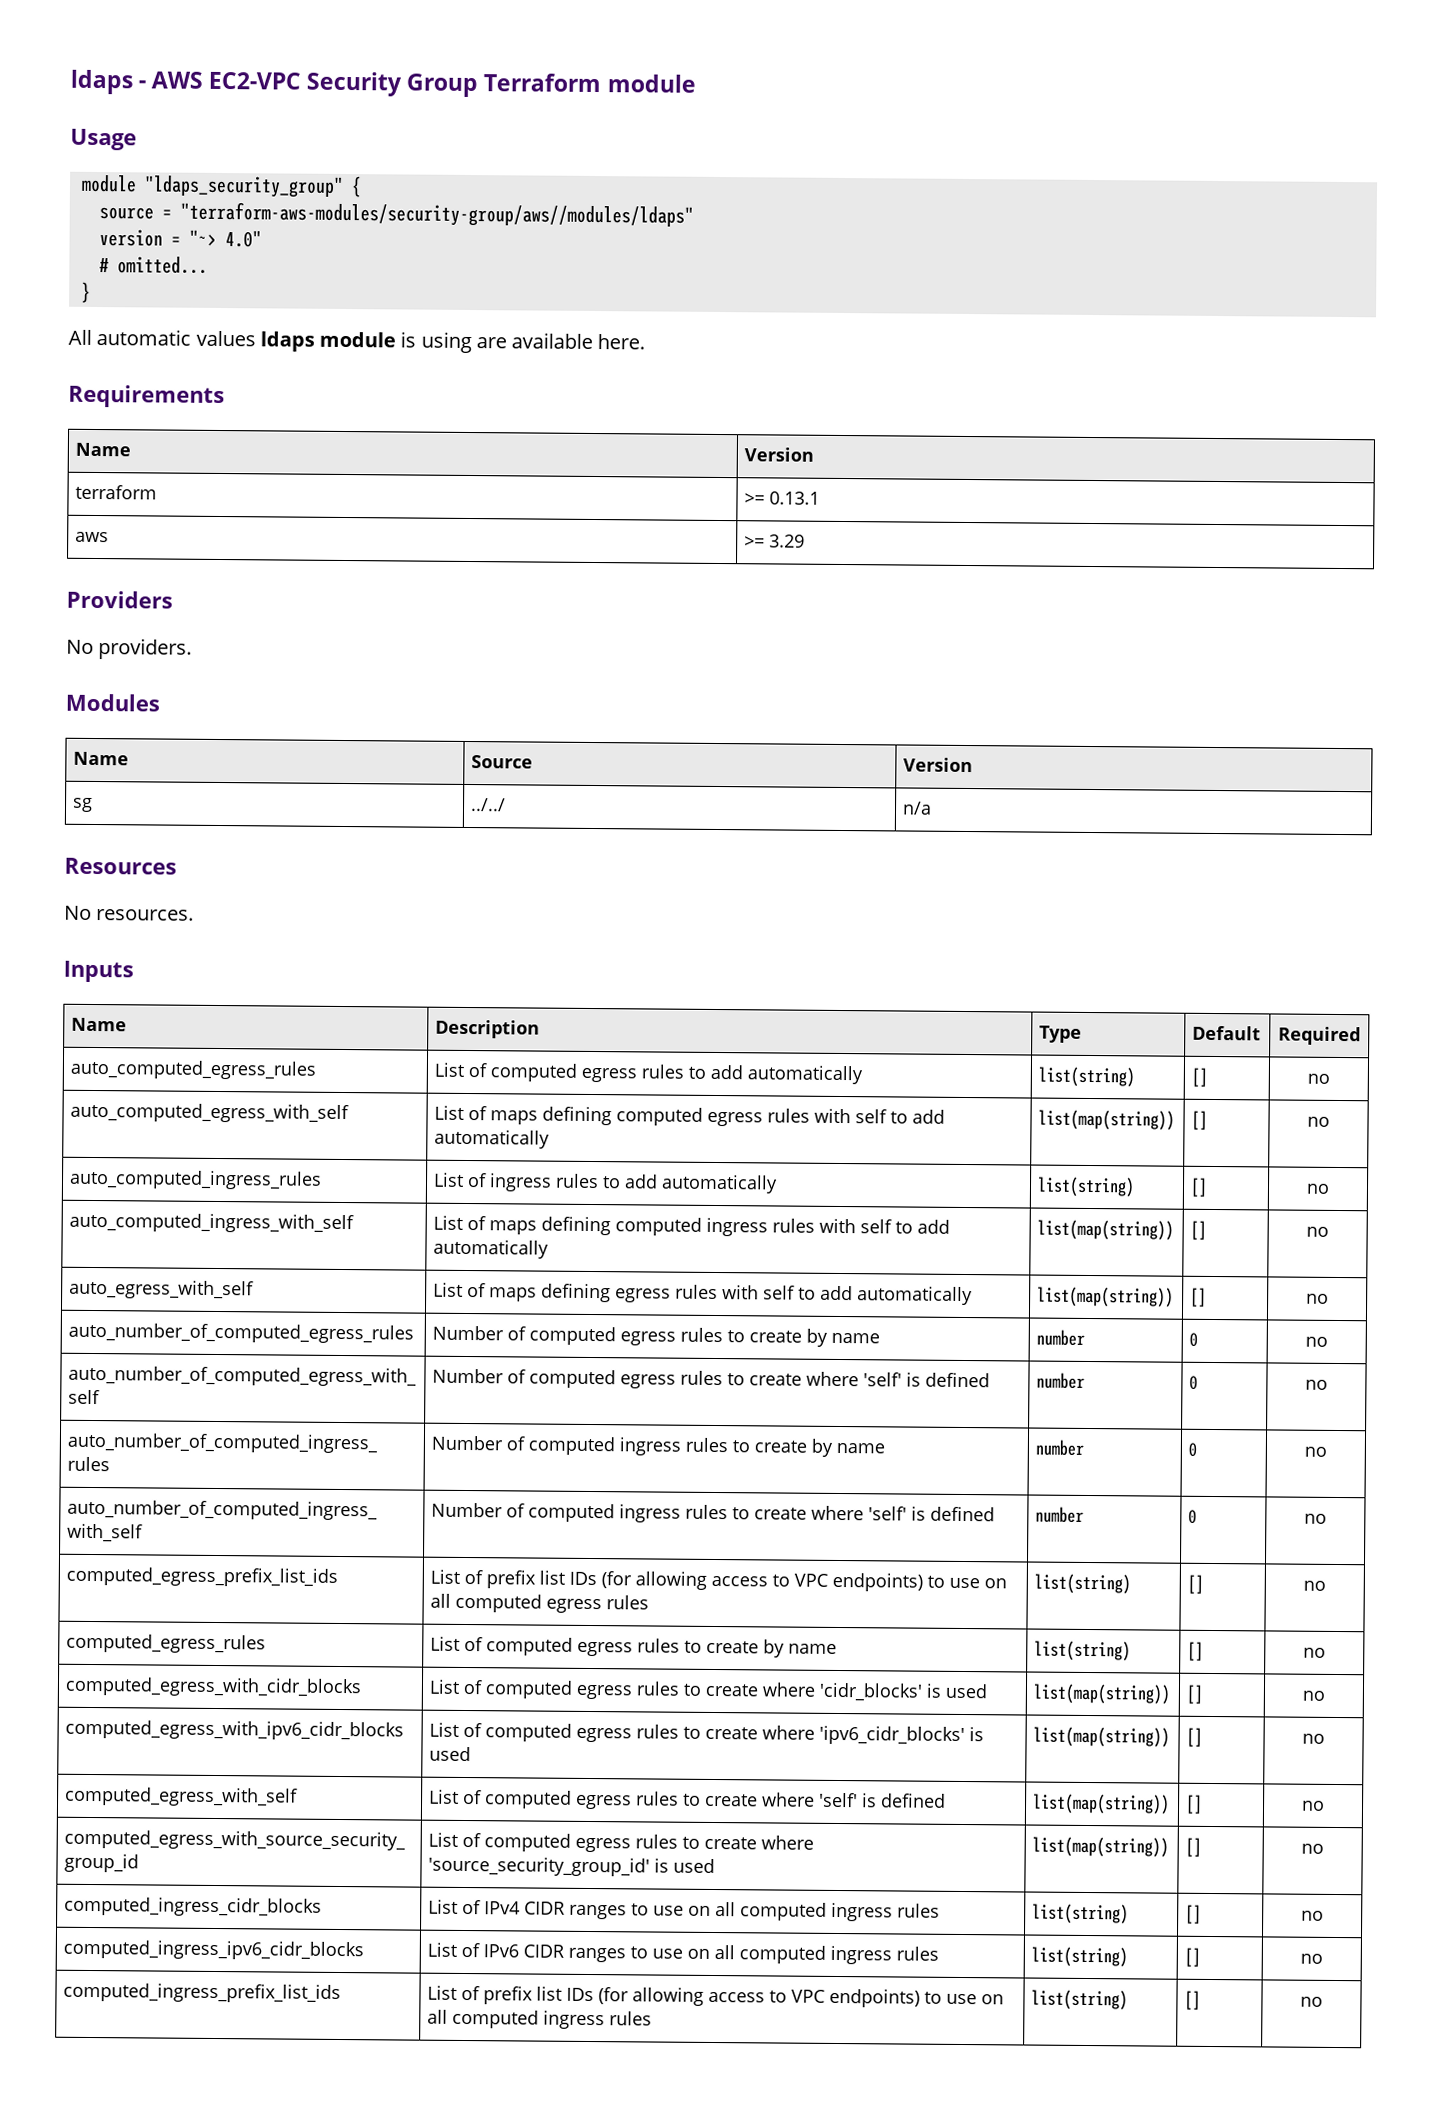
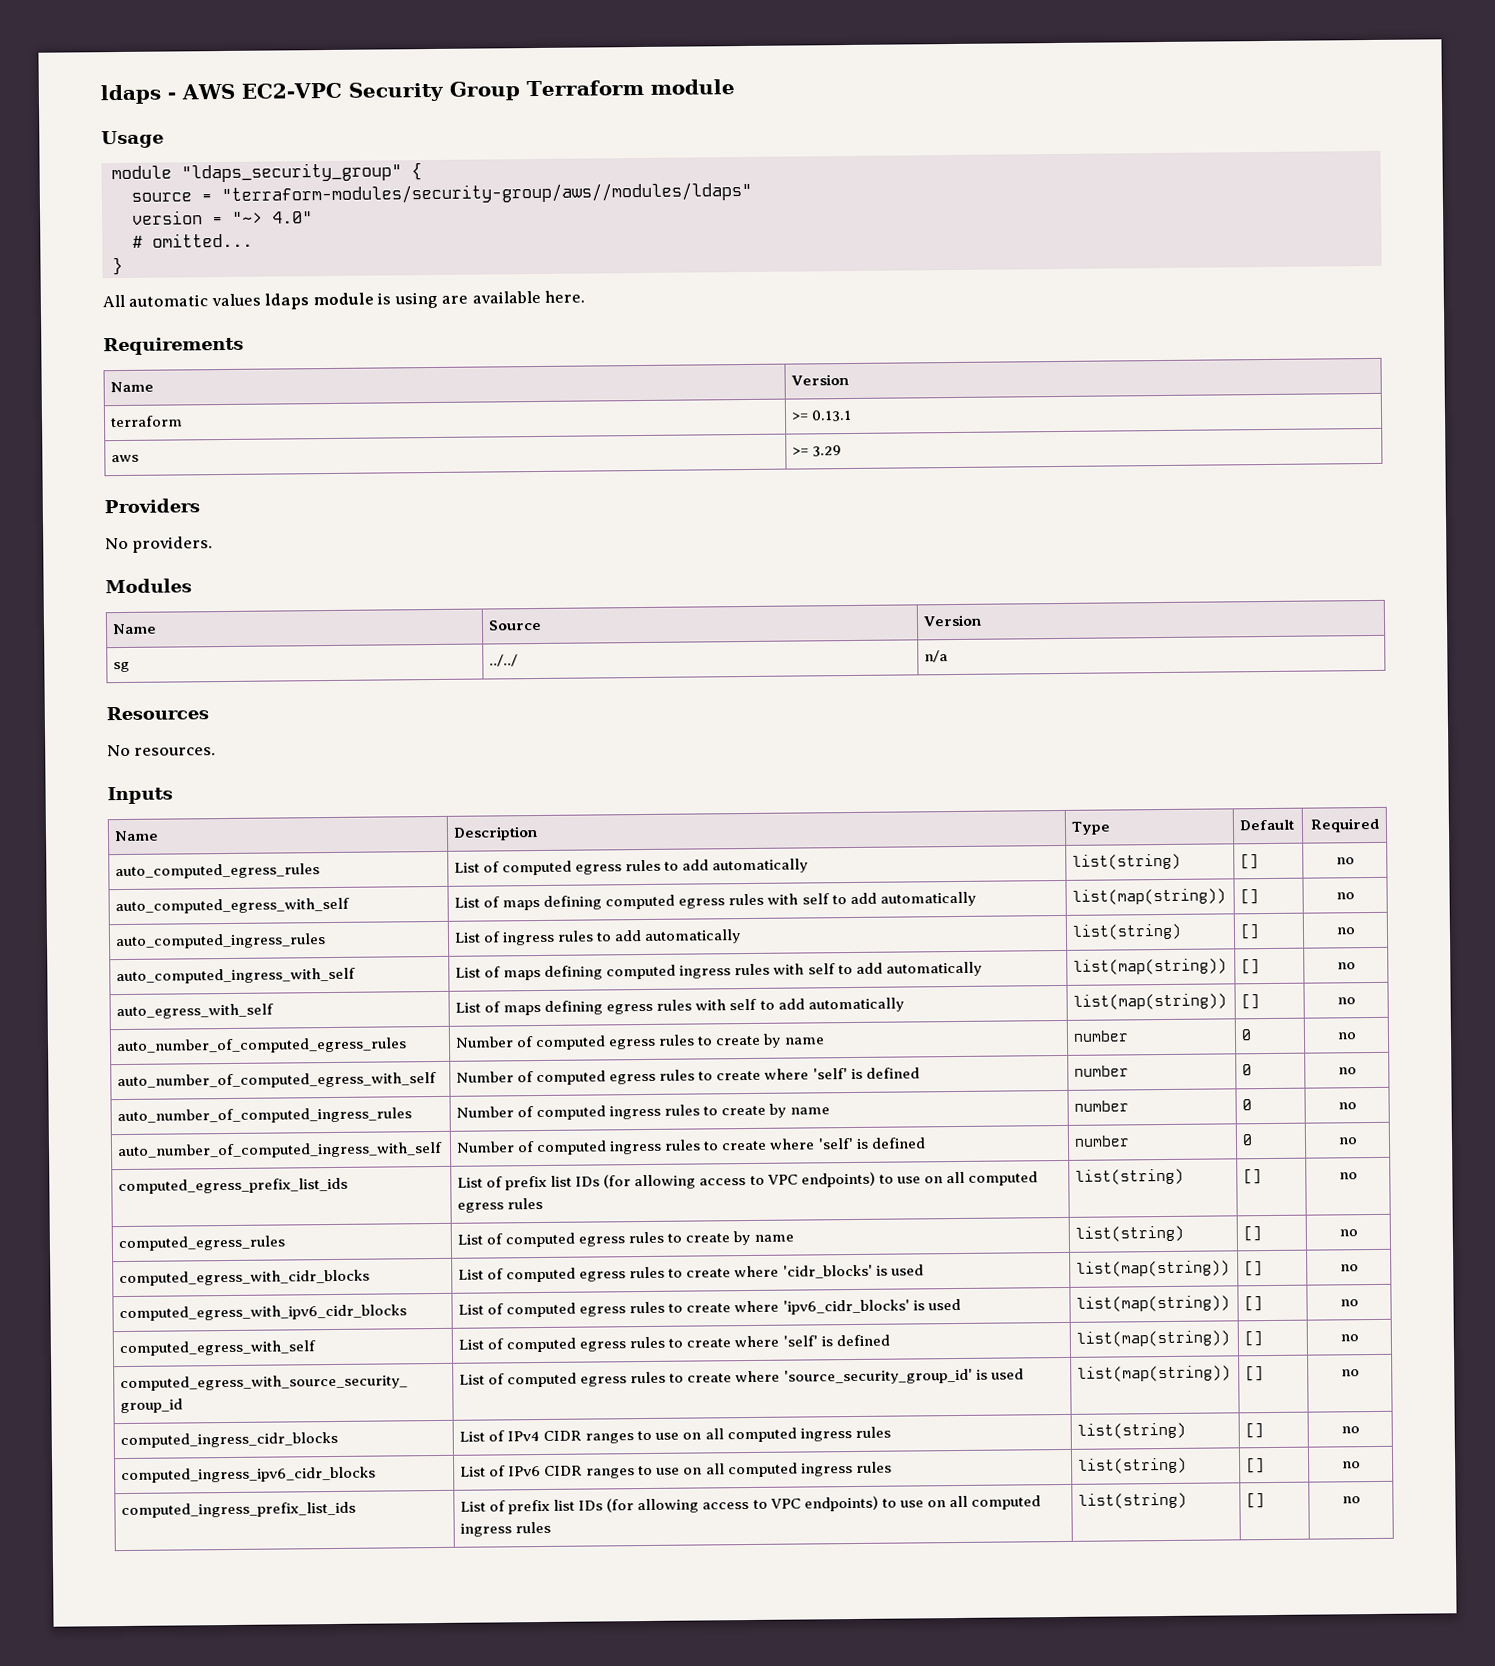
- source = "terraform-aws-modules/security-group/aws//modules/ldaps"
+ source = "terraform-modules/security-group/aws//modules/ldaps"

